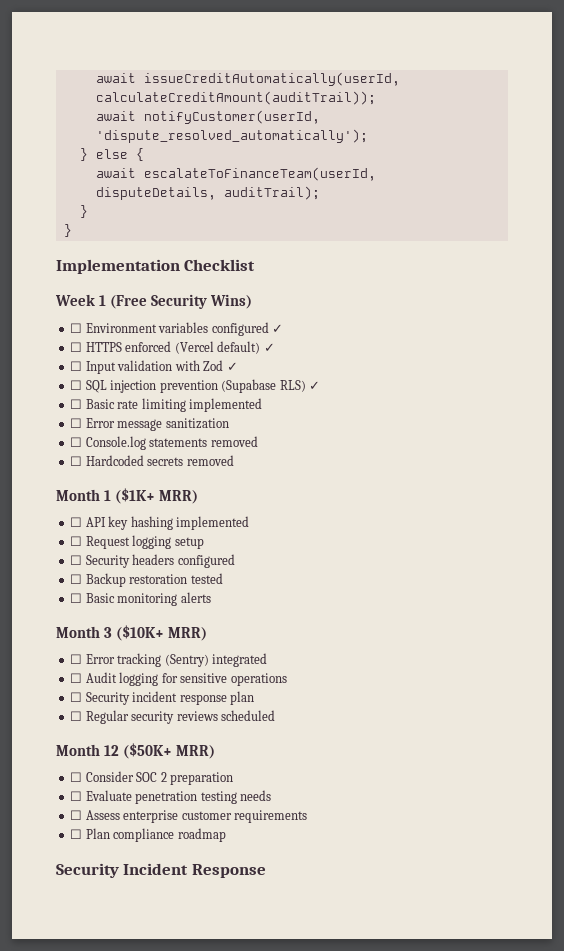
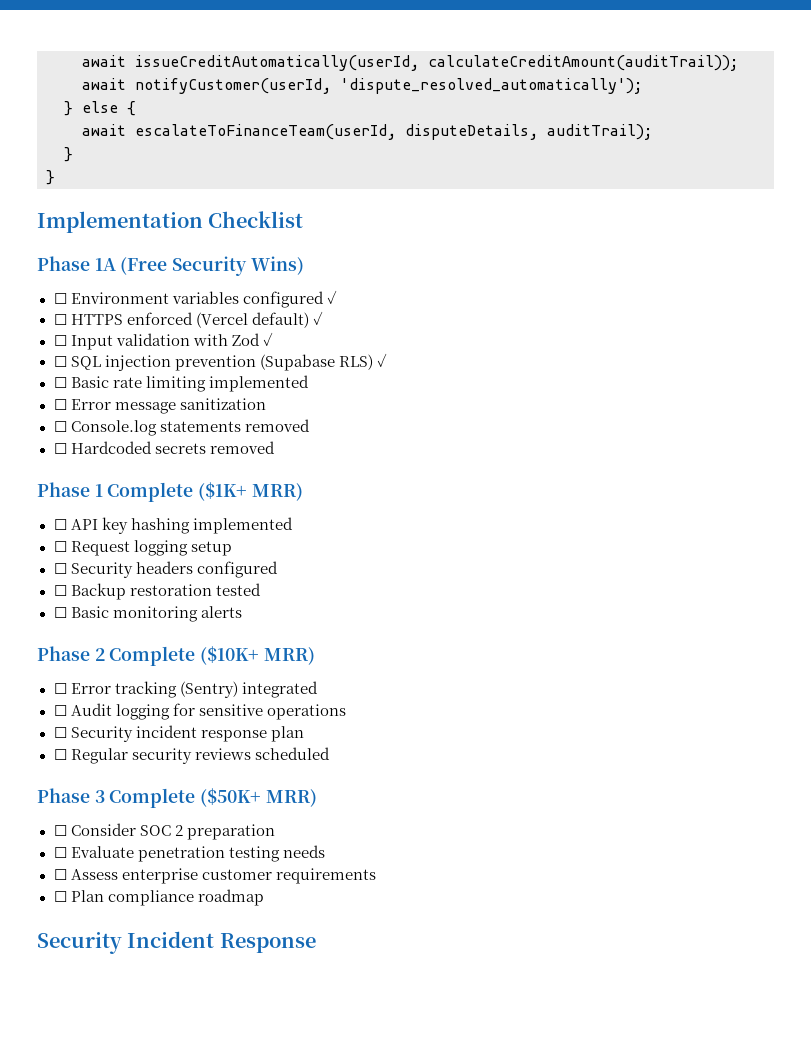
- Week 1 (Free Security Wins)
+ Phase 1A (Free Security Wins)
- Month 1 ($1K+ MRR)
+ Phase 1 Complete ($1K+ MRR)
- Month 3 ($10K+ MRR)
+ Phase 2 Complete ($10K+ MRR)
- Month 12 ($50K+ MRR)
+ Phase 3 Complete ($50K+ MRR)

